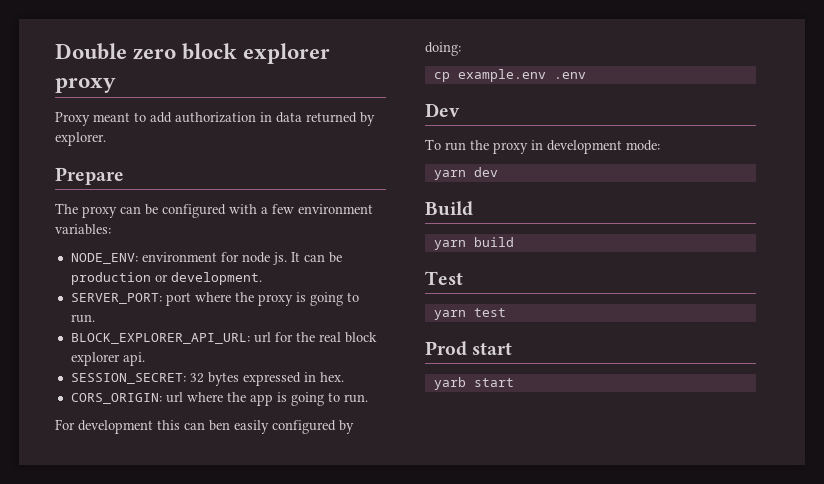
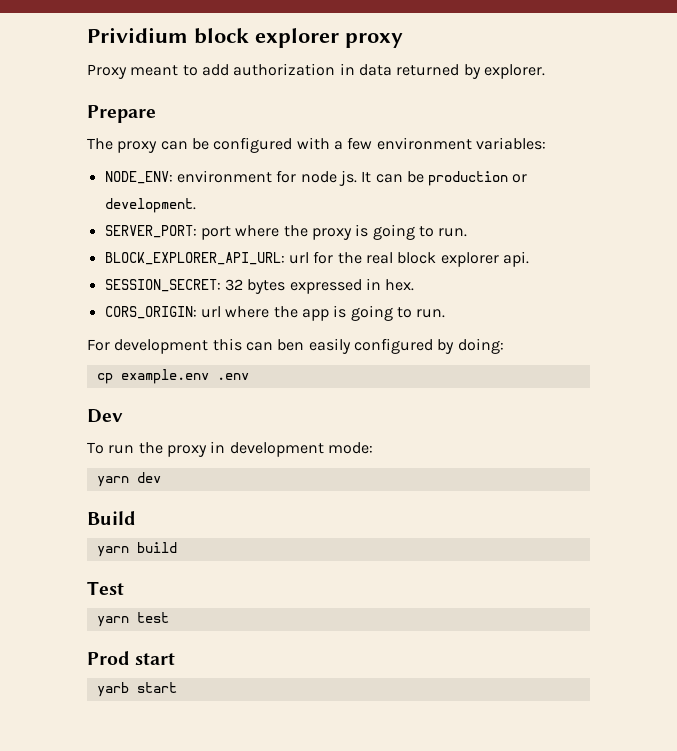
- Double zero block explorer proxy
+ Prividium block explorer proxy

